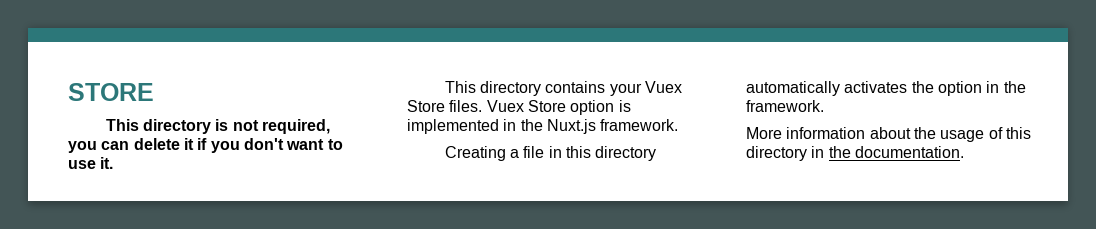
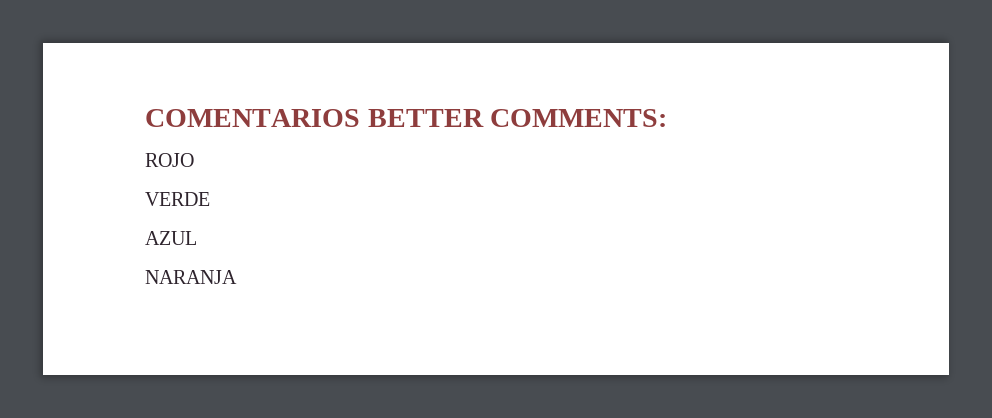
- STORE
- This directory is not required, you can delete it if you don't want to use it.
- This directory contains your Vuex Store files. Vuex Store option is implemented in the Nuxt.js framework.
- Creating a file in this directory automatically activates the option in the framework.
- More information about the usage of this directory in the documentation.
+ COMENTARIOS BETTER COMMENTS:
+ ROJO
+ VERDE
+ AZUL
+ NARANJA

